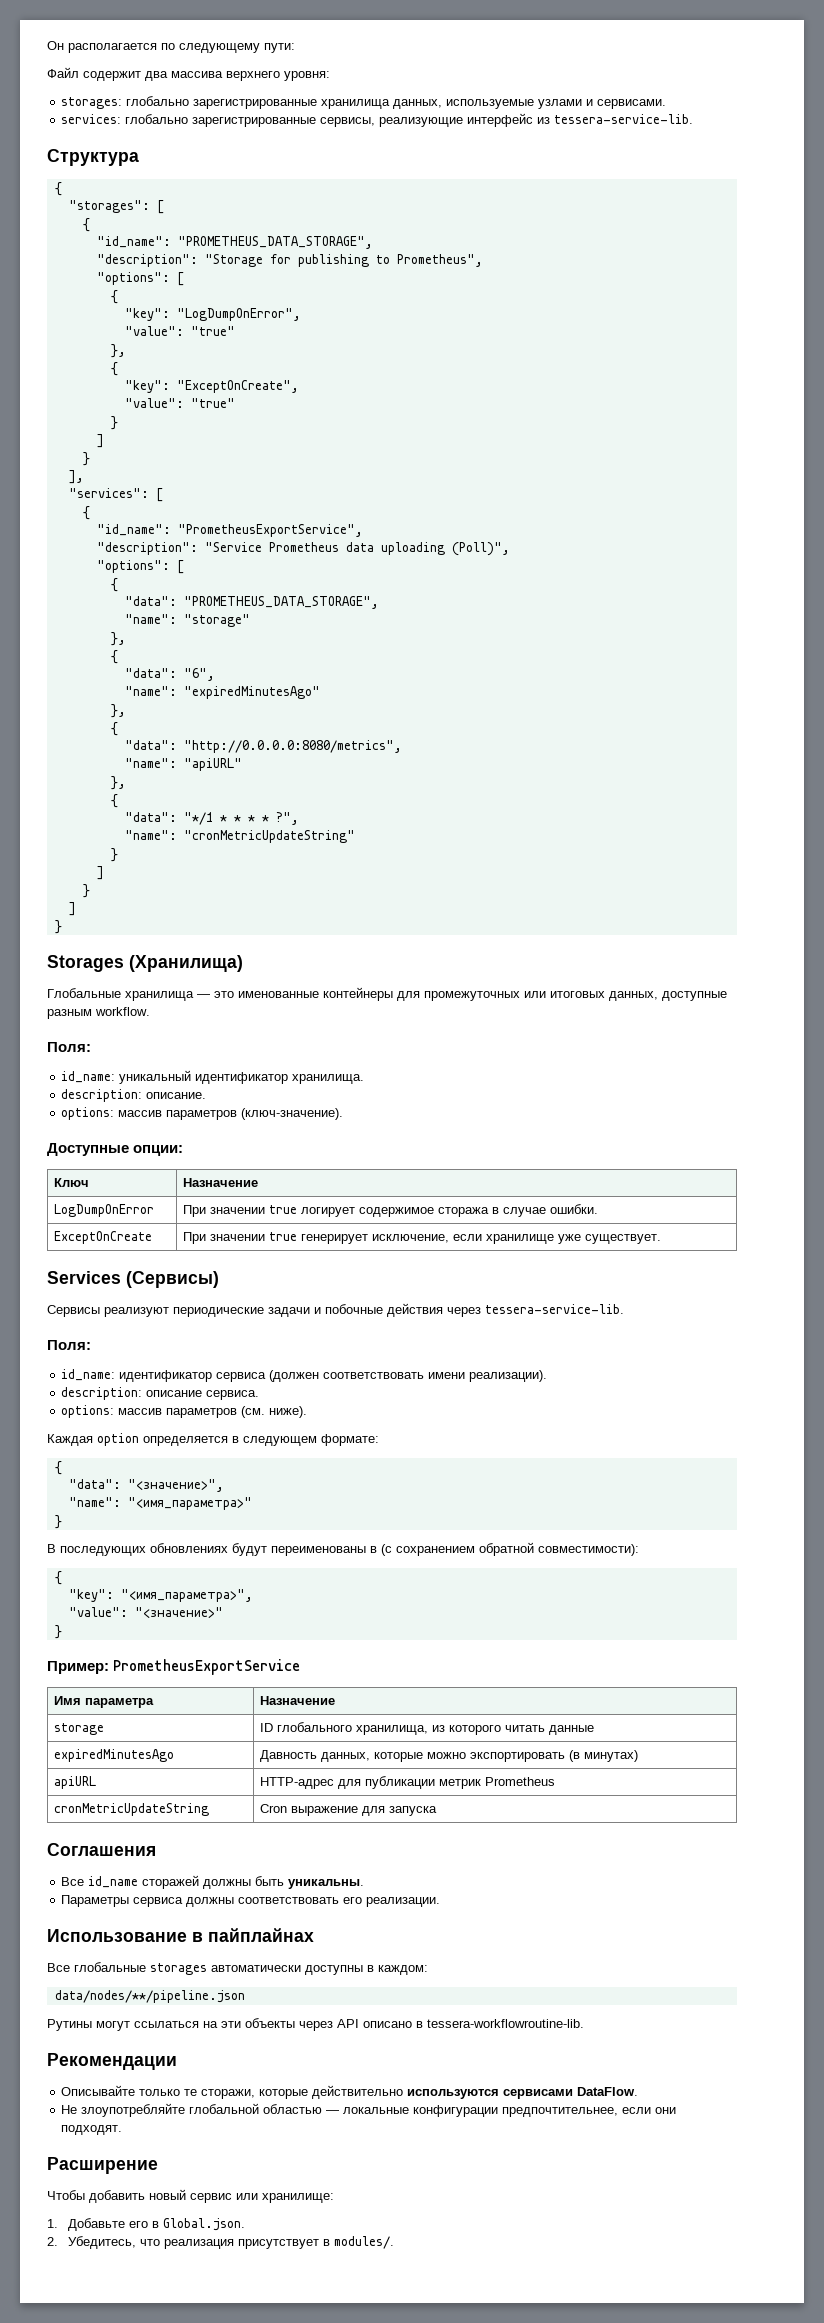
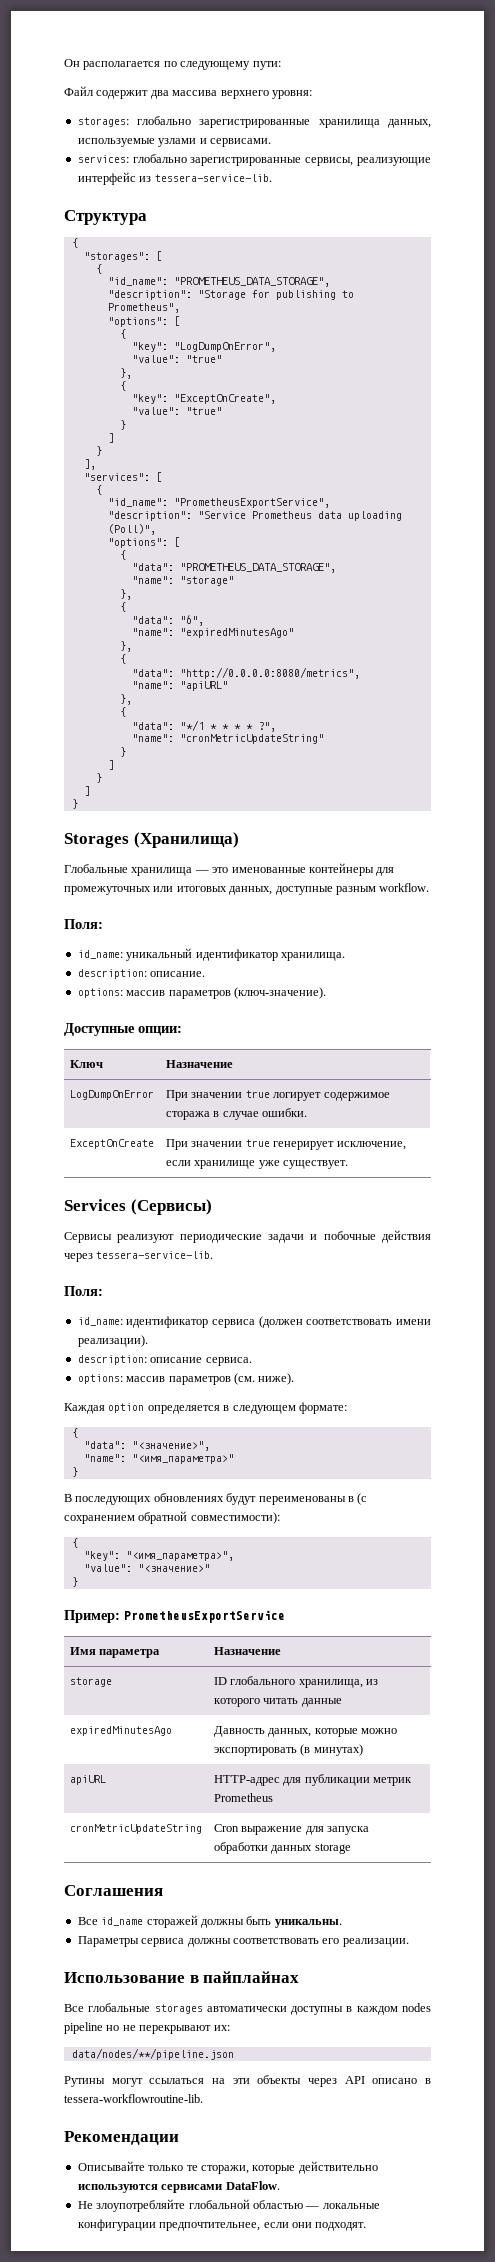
- cronMetricUpdateString | Cron выражение для запуска
+ cronMetricUpdateString | Cron выражение для запуска обработки данных storage
- Все глобальные storages автоматически доступны в каждом:
+ Все глобальные storages автоматически доступны в каждом nodes pipeline но не перекрывают их:
- Расширение
- Чтобы добавить новый сервис или хранилище:
- 1. Добавьте его в Global.json.
- 2. Убедитесь, что реализация присутствует в modules/.

